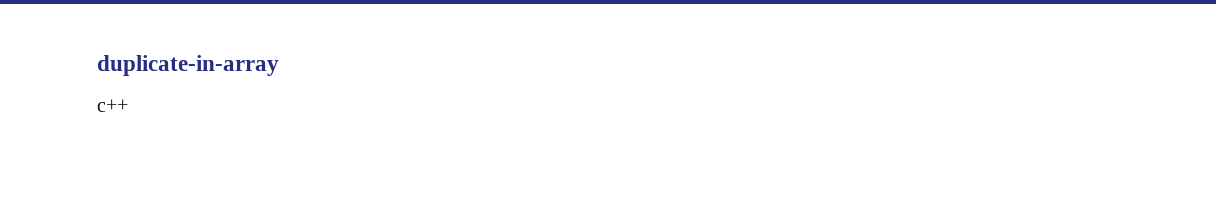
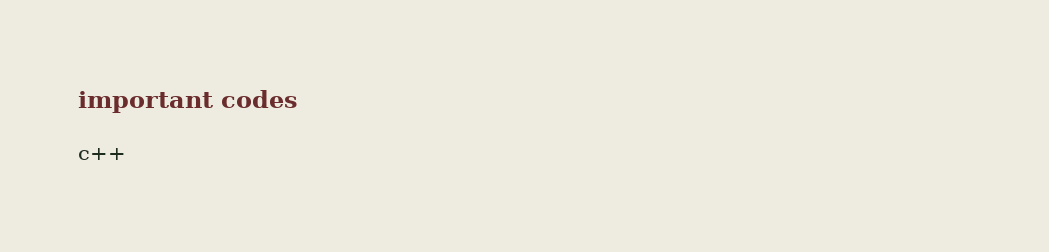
- duplicate-in-array
+ important codes

